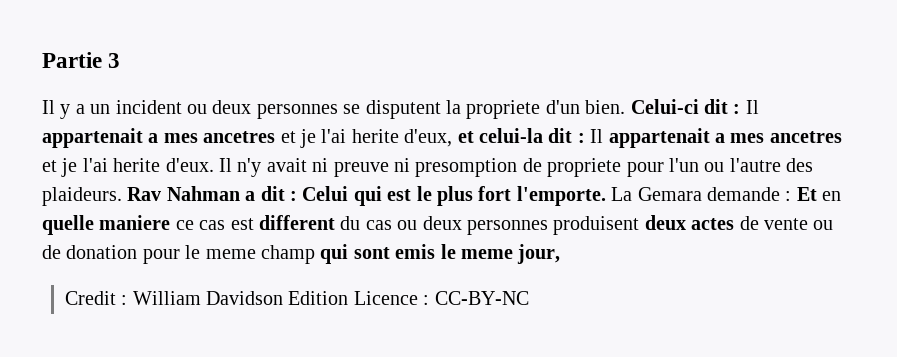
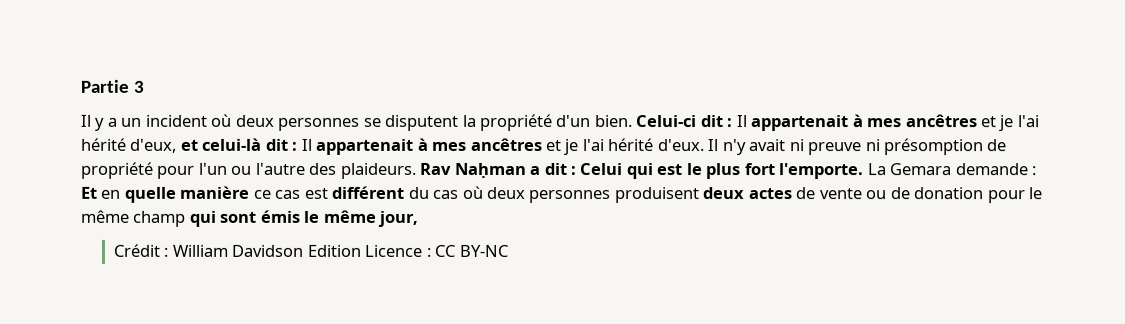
- Il y a un incident ou deux personnes se disputent la propriete d'un bien.
+ Il y a un incident où deux personnes se disputent la propriété d'un bien.
- Celui-ci dit : Il appartenait a mes ancetres et je l'ai herite d'eux, et celui-la dit : Il appartenait a mes ancetres et je l'ai herite d'eux.
+ Celui-ci dit : Il appartenait à mes ancêtres et je l'ai hérité d'eux, et celui-là dit : Il appartenait à mes ancêtres et je l'ai hérité d'eux.
- Il n'y avait ni preuve ni presomption de propriete pour l'un ou l'autre des plaideurs.
+ Il n'y avait ni preuve ni présomption de propriété pour l'un ou l'autre des plaideurs.
- Rav Nahman a dit : Celui qui est le plus fort l'emporte.
+ Rav Naḥman a dit : Celui qui est le plus fort l'emporte.
- La Gemara demande : Et en quelle maniere ce cas est different du cas ou deux personnes produisent deux actes de vente ou de donation pour le meme champ qui sont emis le meme jour,
+ La Gemara demande : Et en quelle manière ce cas est différent du cas où deux personnes produisent deux actes de vente ou de donation pour le même champ qui sont émis le même jour,
- Credit : William Davidson Edition Licence : CC-BY-NC
+ Crédit : William Davidson Edition Licence : CC BY-NC

